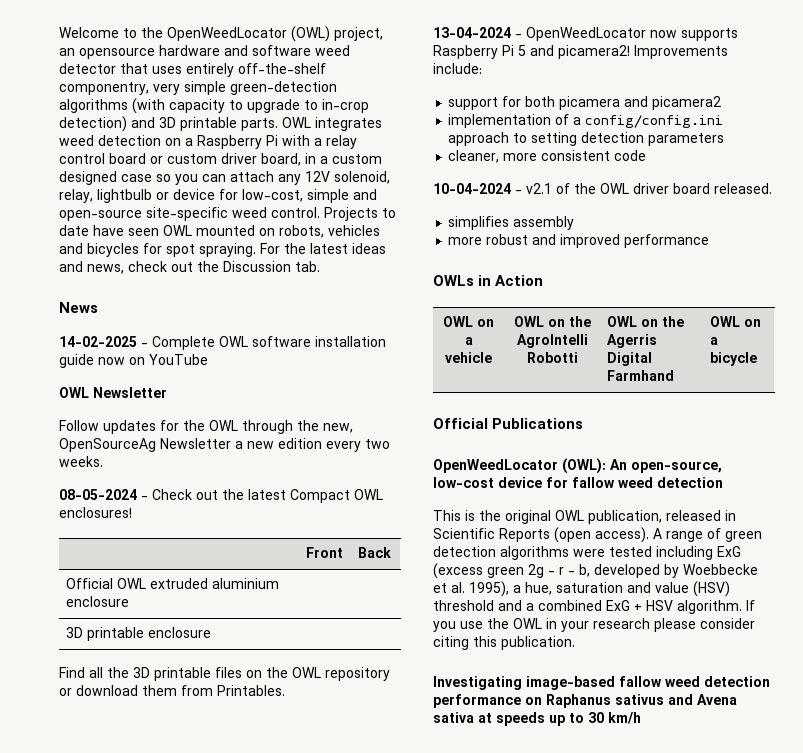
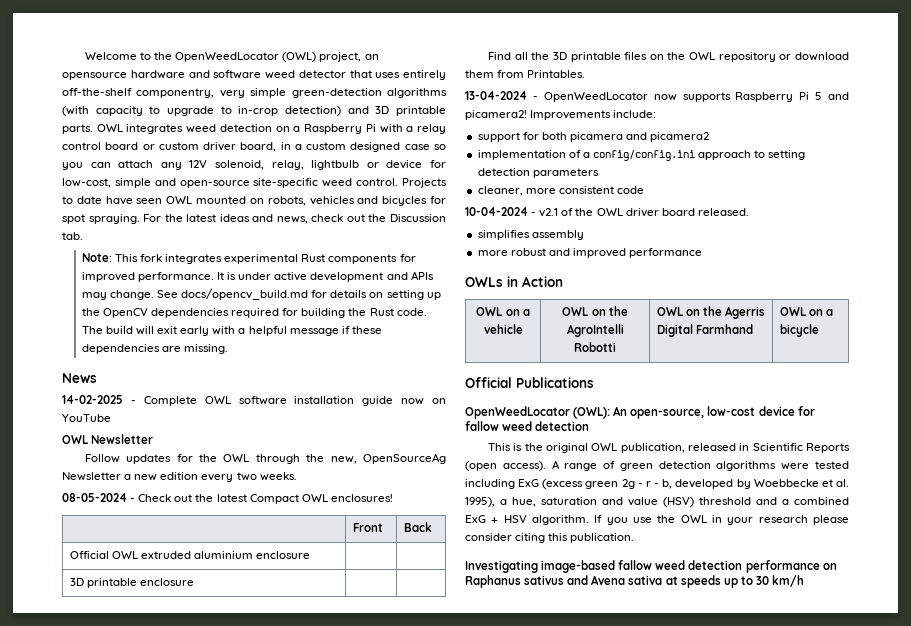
+ Note: This fork integrates experimental Rust components for improved performance. It is under active development and APIs may change. See docs/opencv_build.md for details on setting up the OpenCV dependencies required for building the Rust code. The build will exit early with a helpful message if these dependencies are missing.

